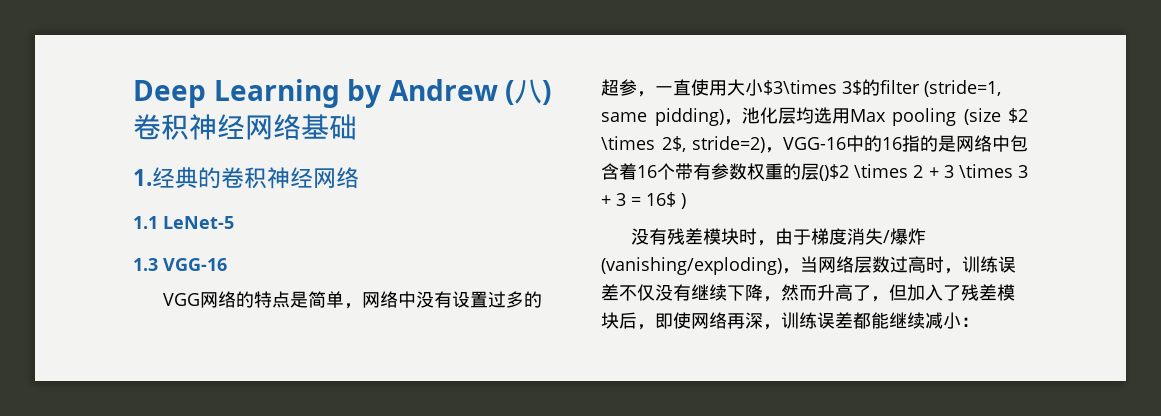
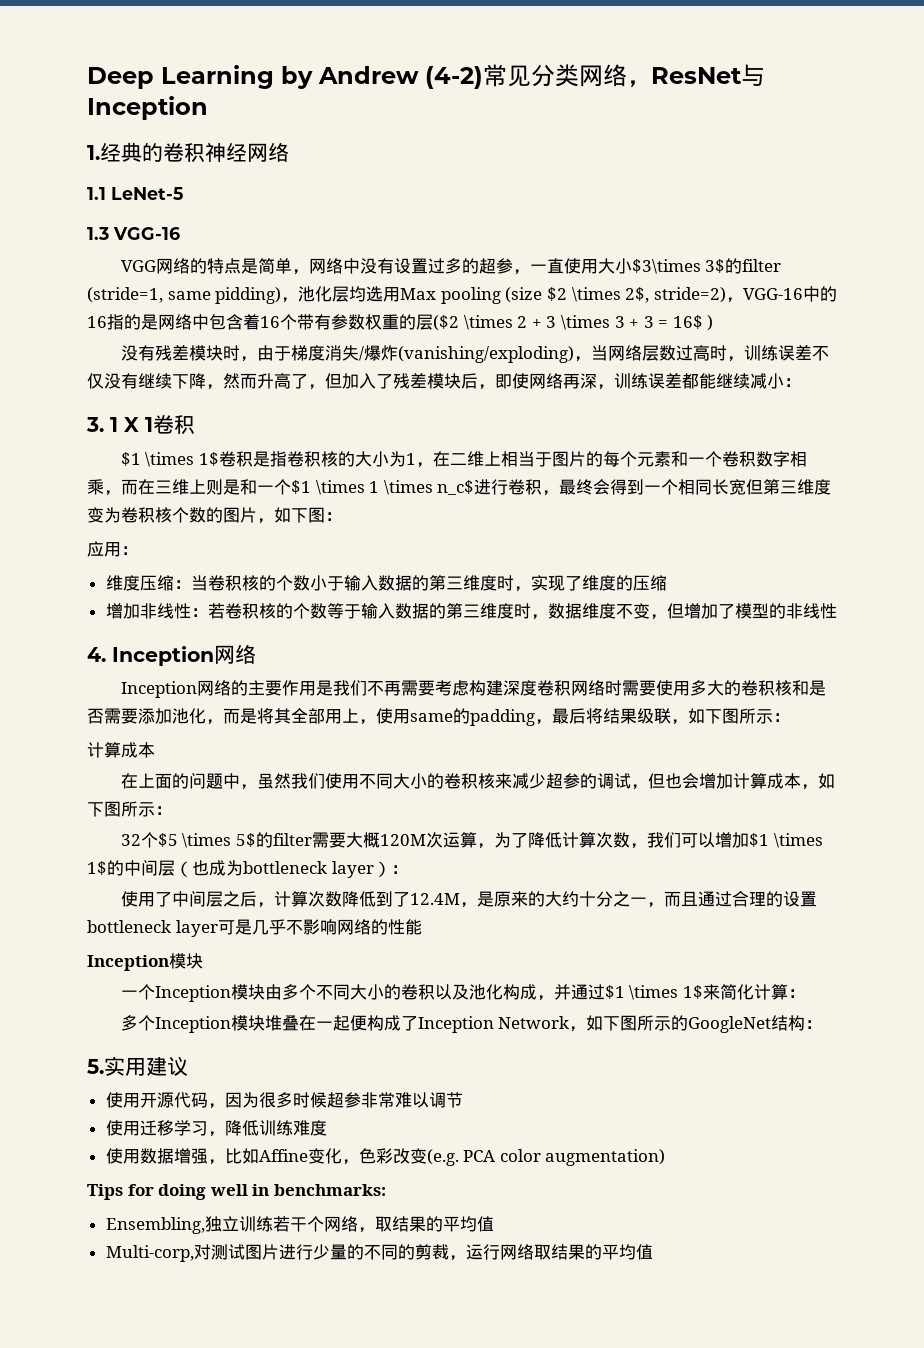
- Deep Learning by Andrew (八)卷积神经网络基础
+ Deep Learning by Andrew (4-2)常见分类网络，ResNet与Inception
- VGG网络的特点是简单，网络中没有设置过多的超参，一直使用大小$3\times 3$的filter (stride=1, same pidding)，池化层均选用Max pooling (size $2 \times 2$, stride=2)，VGG-16中的16指的是网络中包含着16个带有参数权重的层()$2 \times 2 + 3 \times 3 + 3 = 16$ )
+ VGG网络的特点是简单，网络中没有设置过多的超参，一直使用大小$3\times 3$的filter (stride=1, same pidding)，池化层均选用Max pooling (size $2 \times 2$, stride=2)，VGG-16中的16指的是网络中包含着16个带有参数权重的层($2 \times 2 + 3 \times 3 + 3 = 16$ )
+ 3. 1 X 1卷积
+ $1 \times 1$卷积是指卷积核的大小为1，在二维上相当于图片的每个元素和一个卷积数字相乘，而在三维上则是和一个$1 \times 1 \times n_c$进行卷积，最终会得到一个相同长宽但第三维度变为卷积核个数的图片，如下图：
+ 应用：
+ 维度压缩：当卷积核的个数小于输入数据的第三维度时，实现了维度的压缩
+ 增加非线性：若卷积核的个数等于输入数据的第三维度时，数据维度不变，但增加了模型的非线性
+ 4. Inception网络
+ Inception网络的主要作用是我们不再需要考虑构建深度卷积网络时需要使用多大的卷积核和是否需要添加池化，而是将其全部用上，使用same的padding，最后将结果级联，如下图所示：
+ 计算成本
+ 在上面的问题中，虽然我们使用不同大小的卷积核来减少超参的调试，但也会增加计算成本，如下图所示：
+ 32个$5 \times 5$的filter需要大概120M次运算，为了降低计算次数，我们可以增加$1 \times 1$的中间层（也成为bottleneck layer）：
+ 使用了中间层之后，计算次数降低到了12.4M，是原来的大约十分之一，而且通过合理的设置bottleneck layer可是几乎不影响网络的性能
+ Inception模块
+ 一个Inception模块由多个不同大小的卷积以及池化构成，并通过$1 \times 1$来简化计算：
+ 多个Inception模块堆叠在一起便构成了Inception Network，如下图所示的GoogleNet结构：
+ 5.实用建议
+ 使用开源代码，因为很多时候超参非常难以调节
+ 使用迁移学习，降低训练难度
+ 使用数据增强，比如Affine变化，色彩改变(e.g. PCA color augmentation)
+ Tips for doing well in benchmarks:
+ Ensembling,独立训练若干个网络，取结果的平均值
+ Multi-corp,对测试图片进行少量的不同的剪裁，运行网络取结果的平均值

